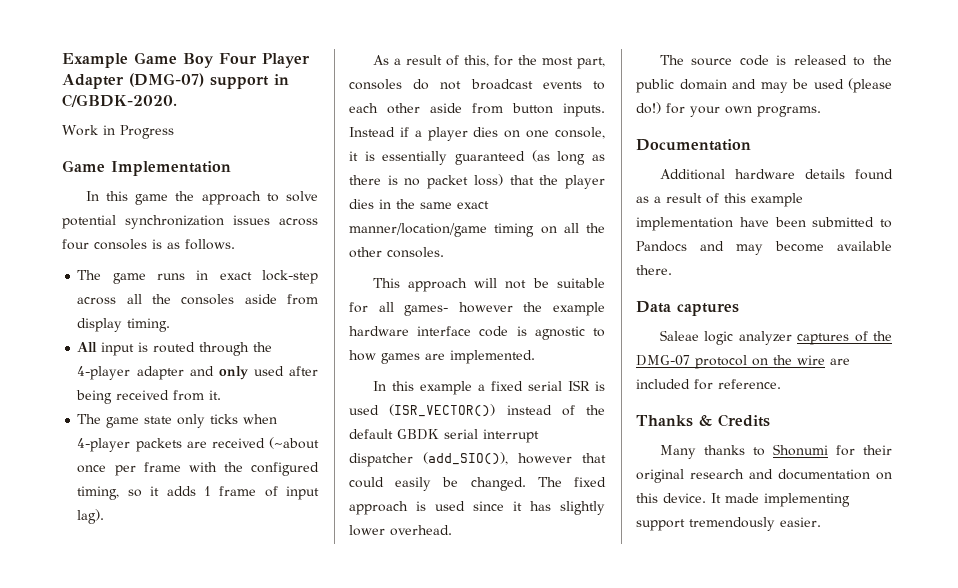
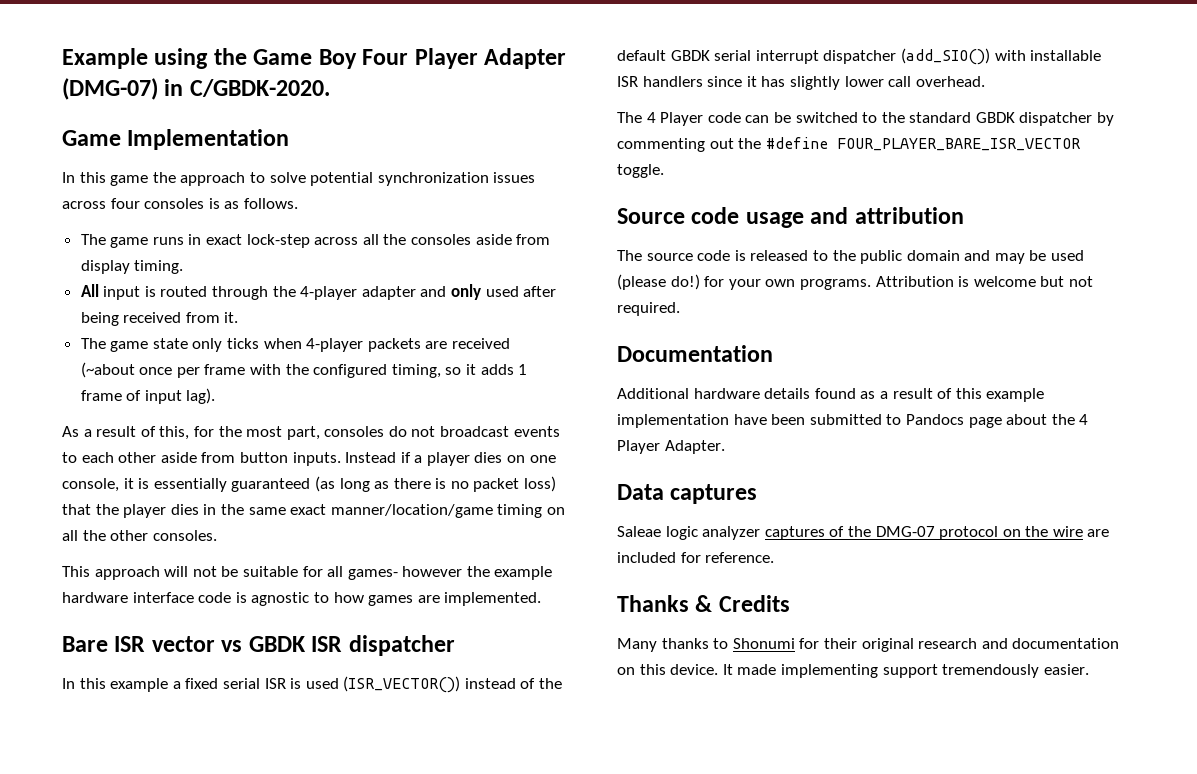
- Example Game Boy Four Player Adapter (DMG-07) support in C/GBDK-2020.
+ Example using the Game Boy Four Player Adapter (DMG-07) in C/GBDK-2020.
- Work in Progress
+ Bare ISR vector vs GBDK ISR dispatcher
- In this example a fixed serial ISR is used (ISR_VECTOR()) instead of the default GBDK serial interrupt dispatcher (add_SIO()), however that could easily be changed. The fixed approach is used since it has slightly lower overhead.
+ In this example a fixed serial ISR is used (ISR_VECTOR()) instead of the default GBDK serial interrupt dispatcher (add_SIO()) with installable ISR handlers since it has slightly lower call overhead.
+ The 4 Player code can be switched to the standard GBDK dispatcher by commenting out the #define FOUR_PLAYER_BARE_ISR_VECTOR toggle.
+ Source code usage and attribution
+ Attribution is welcome but not required.
- Additional hardware details found as a result of this example implementation have been submitted to Pandocs and may become available there.
+ Additional hardware details found as a result of this example implementation have been submitted to Pandocs page about the 4 Player Adapter.

